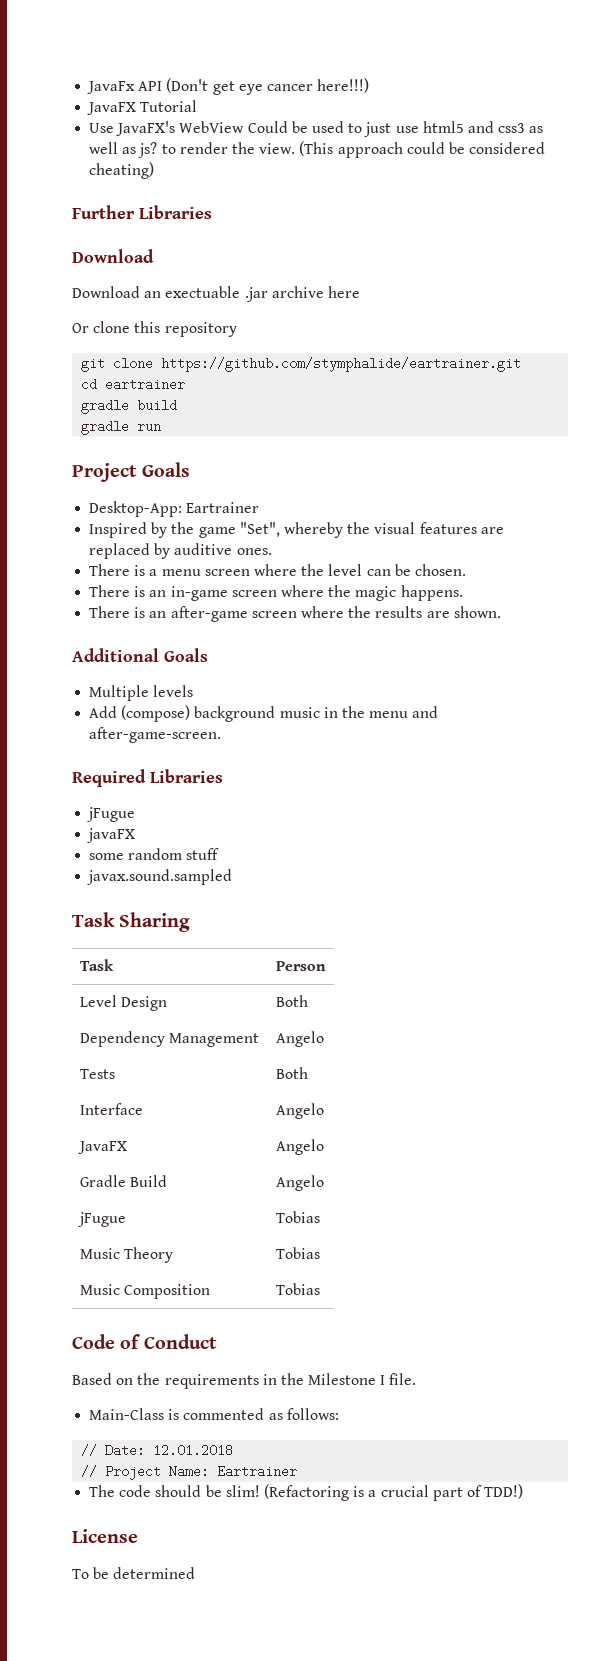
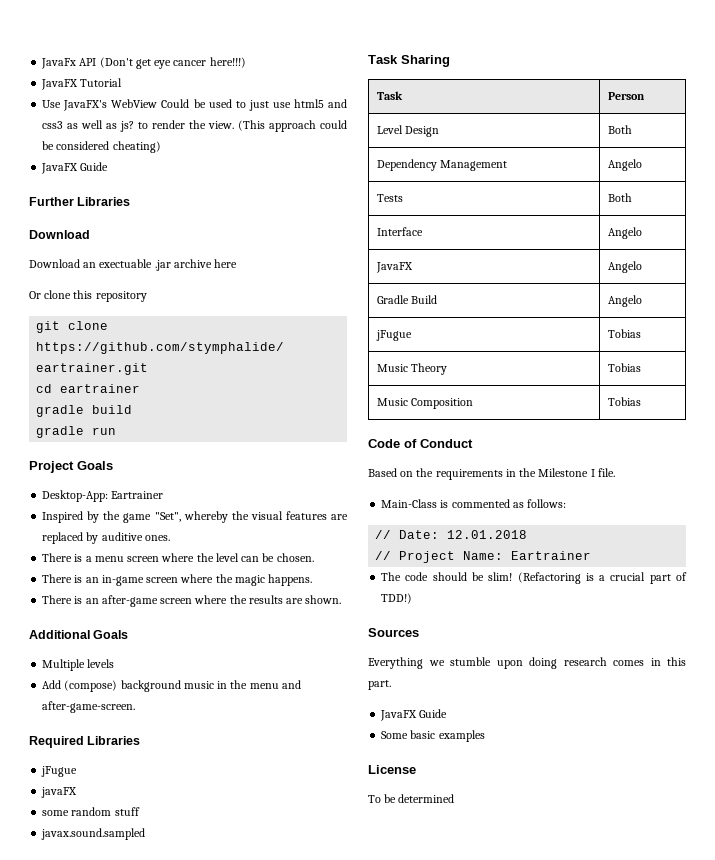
  (This approach could be considered cheating)
+ JavaFX Guide
+ Sources
+ Everything we stumble upon doing research comes in this part.
+ JavaFX Guide
+ Some basic examples

